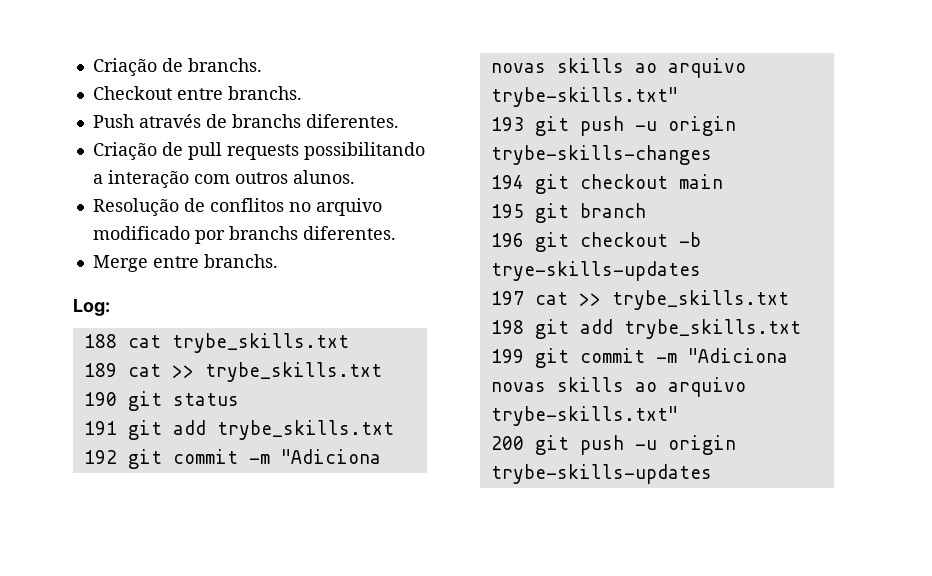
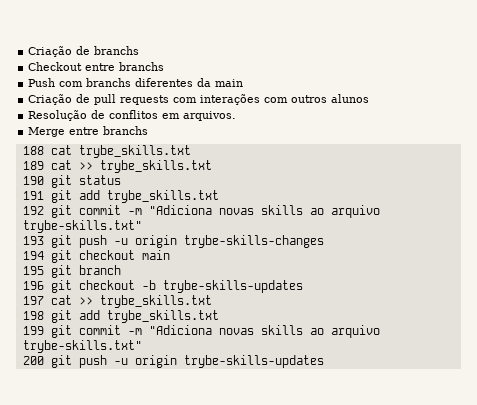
- Criação de branchs.
+ Criação de branchs
- Checkout entre branchs.
+ Checkout entre branchs
- Push através de branchs diferentes.
+ Push com branchs diferentes da main
- Criação de pull requests possibilitando a interação com outros alunos.
+ Criação de pull requests com interações com outros alunos
- Resolução de conflitos no arquivo modificado por branchs diferentes.
+ Resolução de conflitos em arquivos.
- Merge entre branchs.
- Log:
+ Merge entre branchs
- 196 git checkout -b trye-skills-updates
+ 196 git checkout -b trybe-skills-updates

